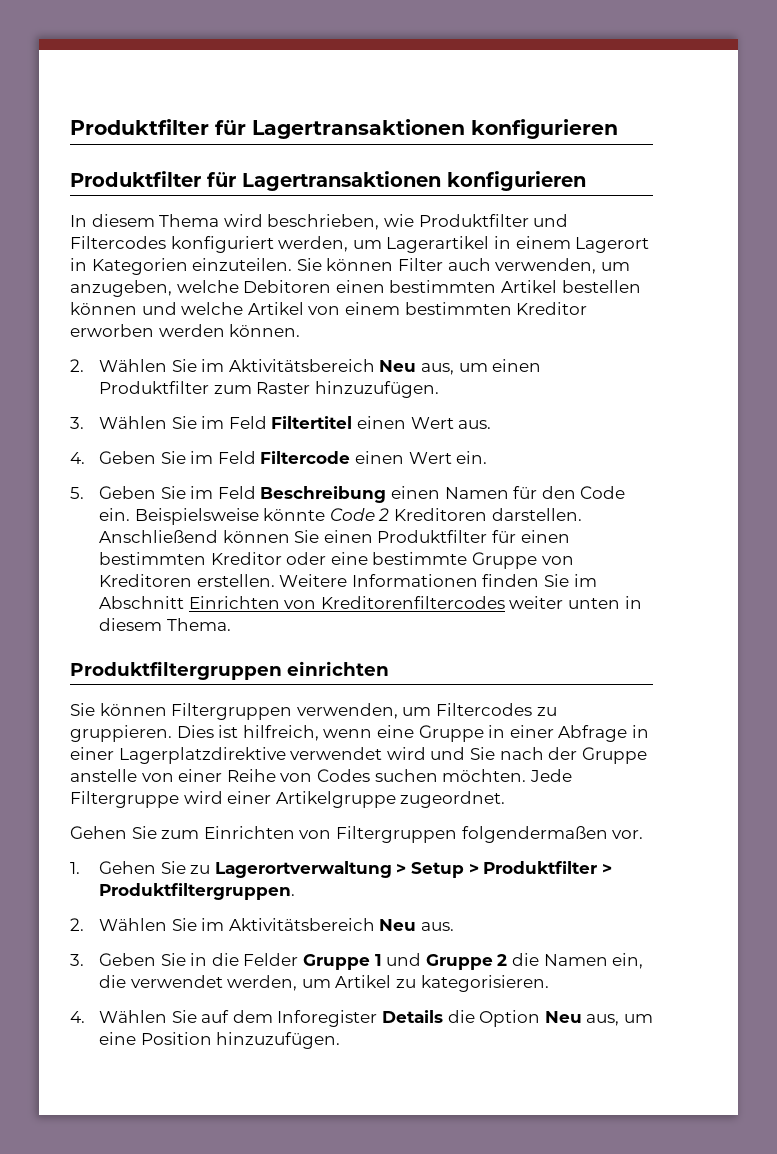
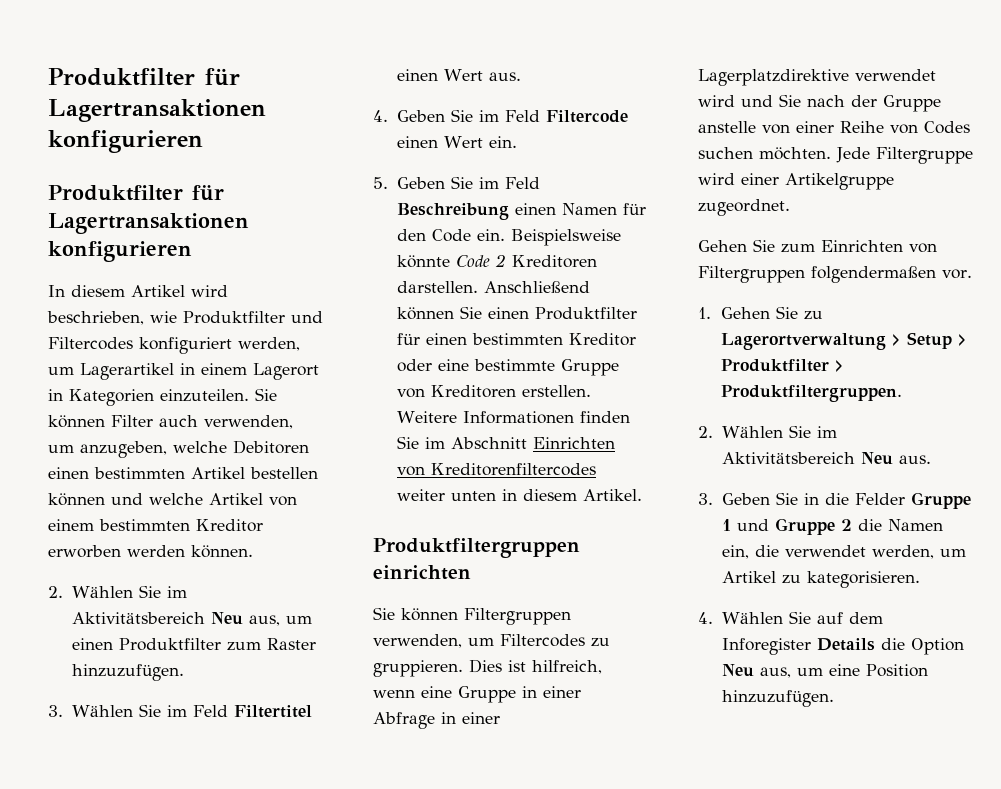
- In diesem Thema wird beschrieben, wie Produktfilter und Filtercodes konfiguriert werden, um Lagerartikel in einem Lagerort in Kategorien einzuteilen.
+ In diesem Artikel wird beschrieben, wie Produktfilter und Filtercodes konfiguriert werden, um Lagerartikel in einem Lagerort in Kategorien einzuteilen.
- Weitere Informationen finden Sie im Abschnitt Einrichten von Kreditorenfiltercodes weiter unten in diesem Thema.
+ Weitere Informationen finden Sie im Abschnitt Einrichten von Kreditorenfiltercodes weiter unten in diesem Artikel.

